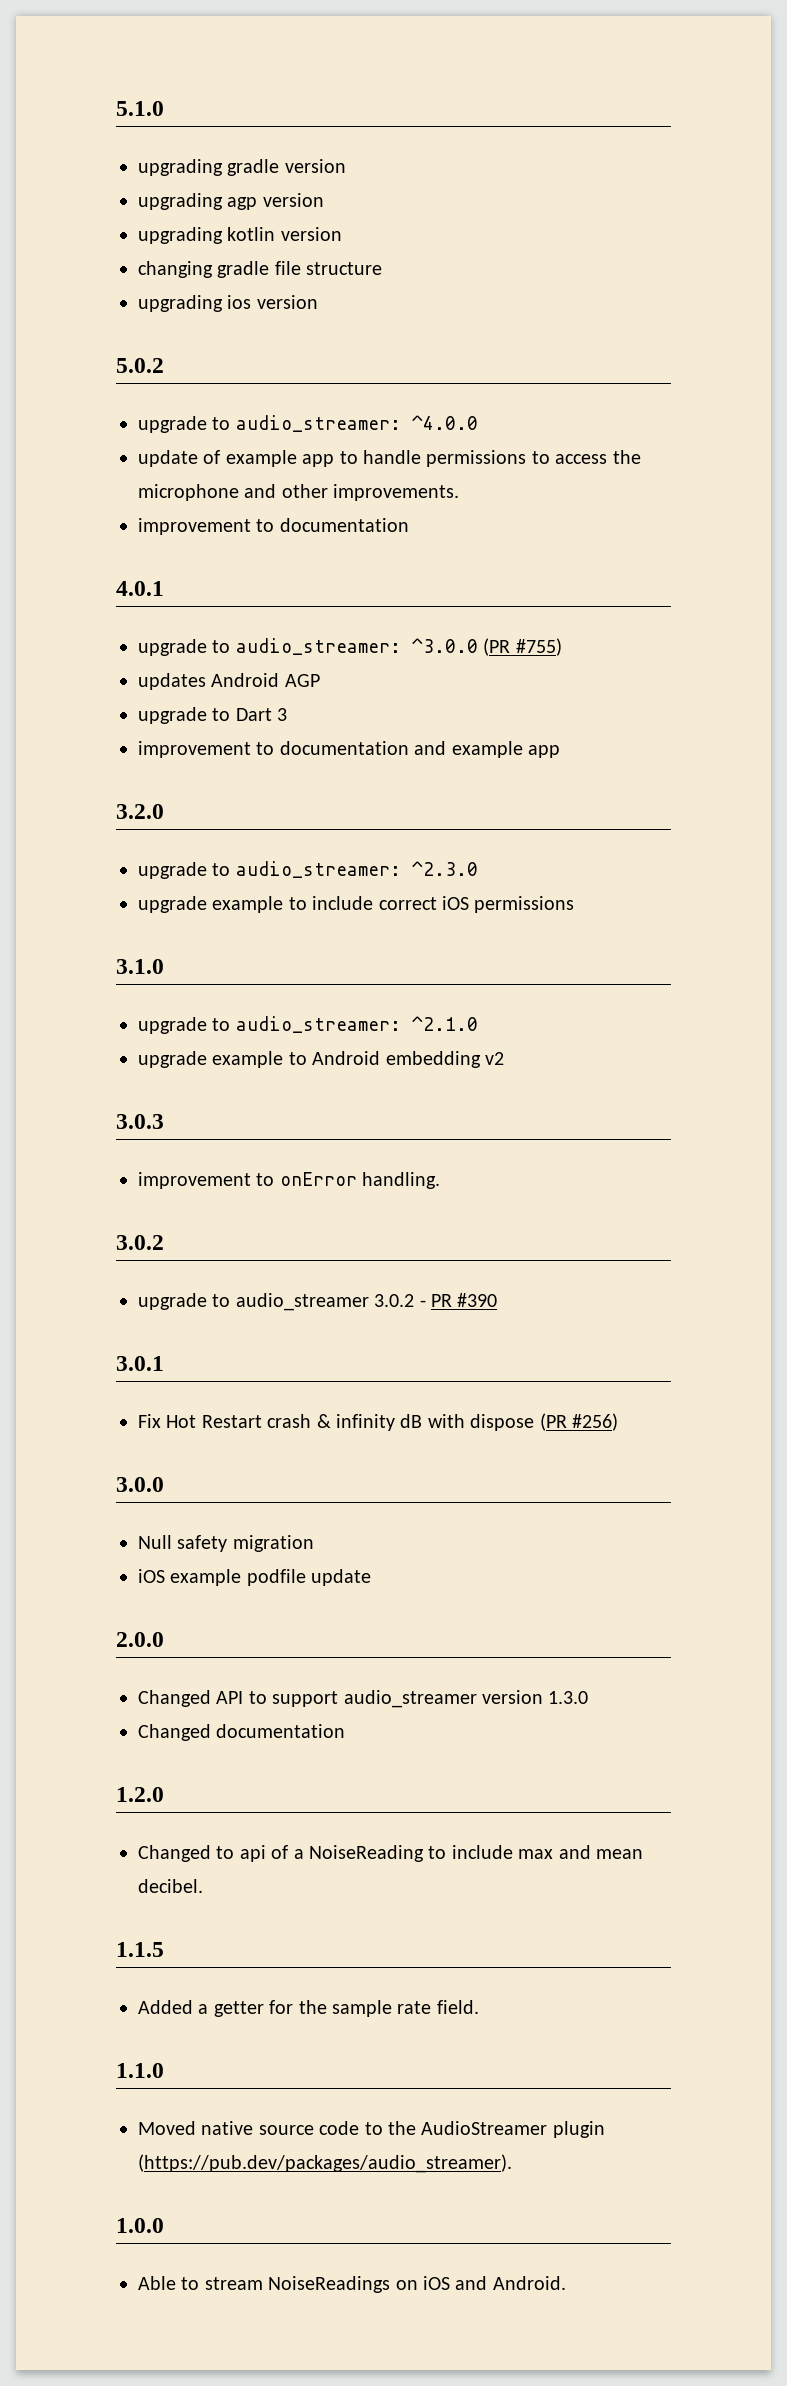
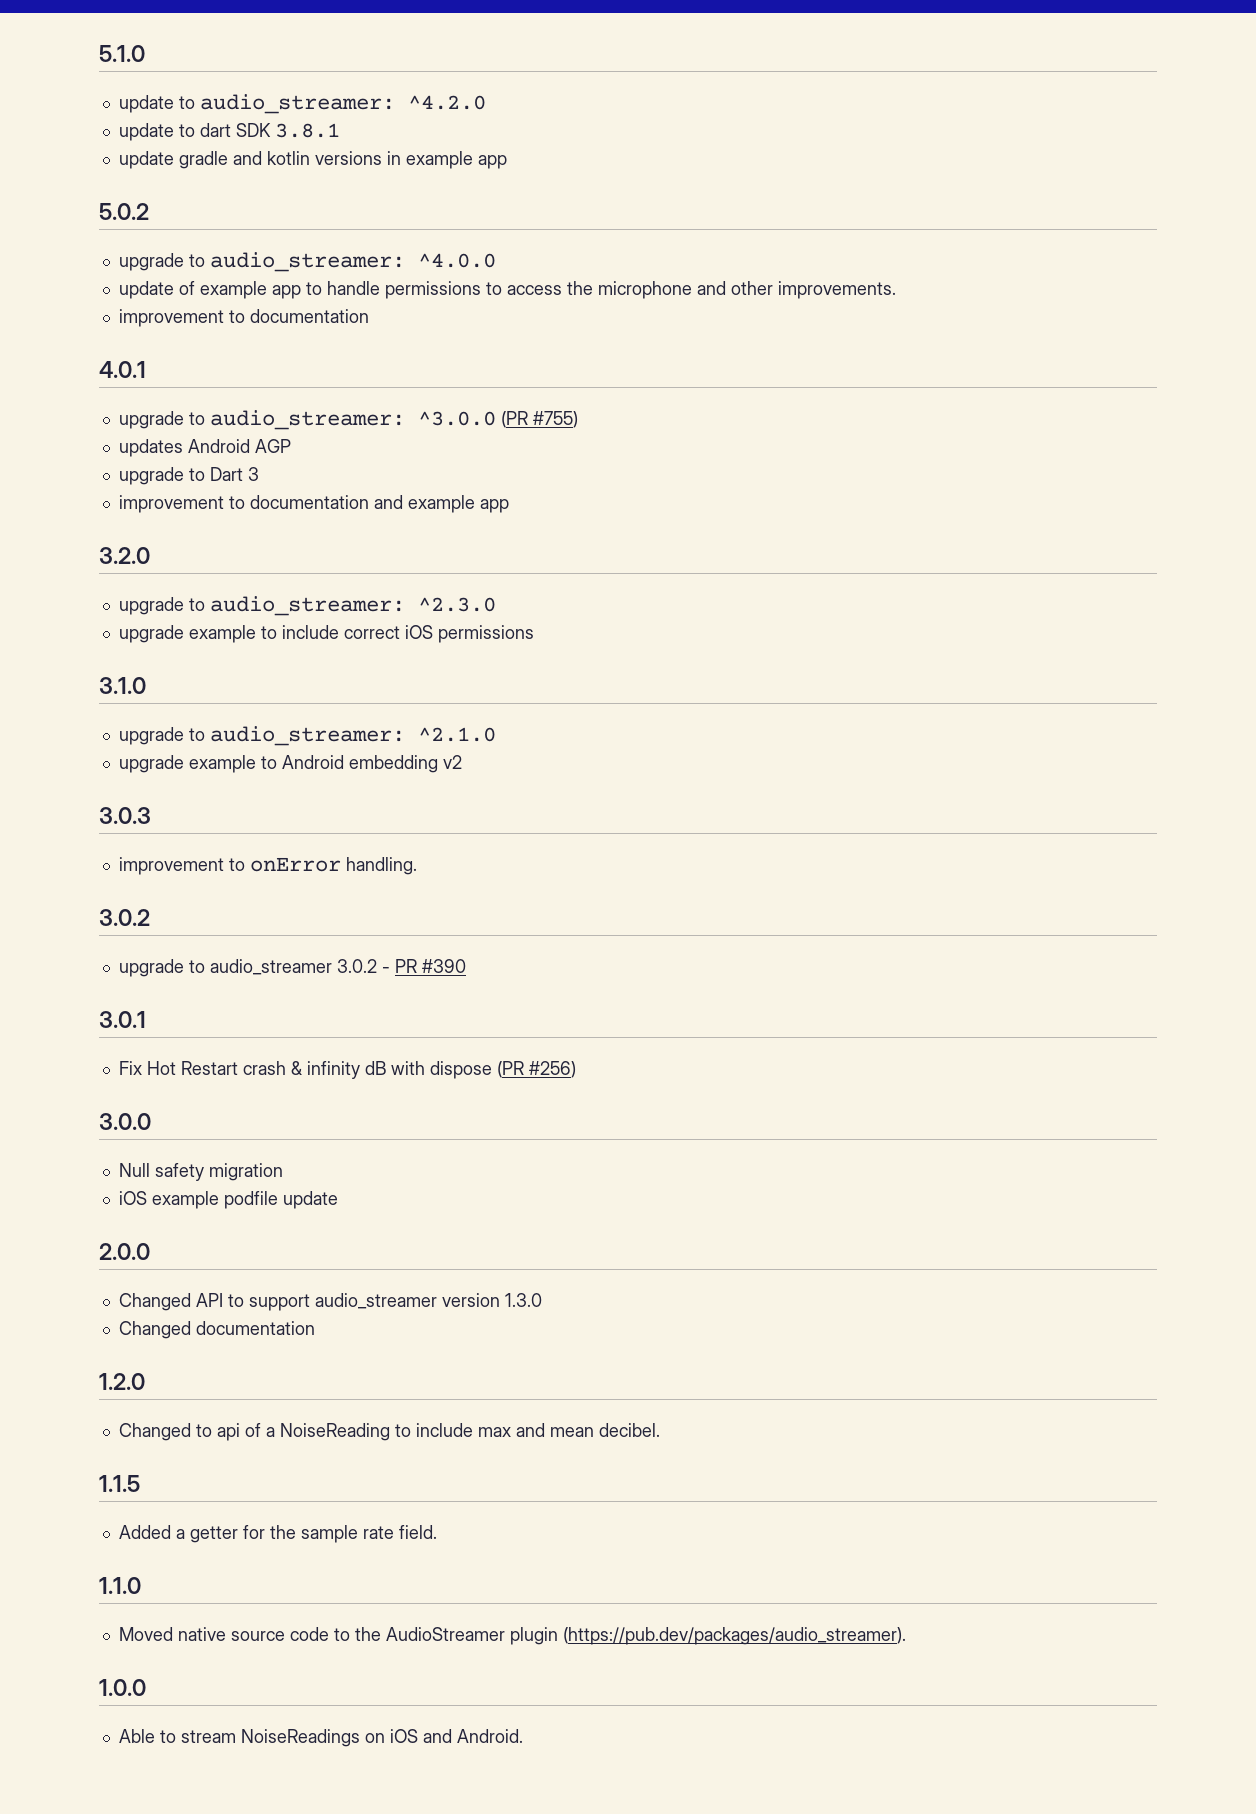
- upgrading gradle version
- upgrading agp version
- upgrading kotlin version
- changing gradle file structure
- upgrading ios version
+ update to audio_streamer: ^4.2.0
+ update to dart SDK 3.8.1
+ update gradle and kotlin versions in example app

